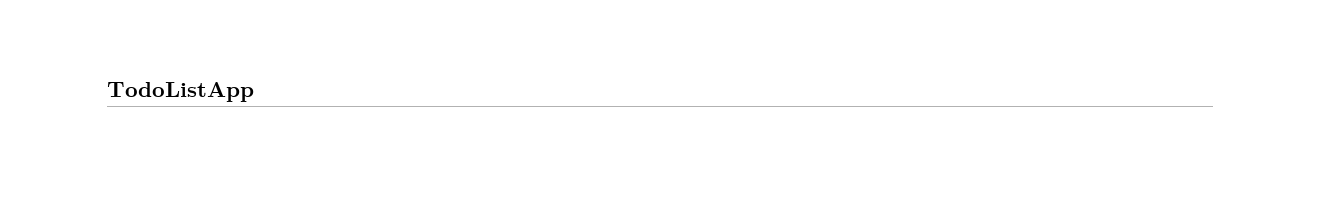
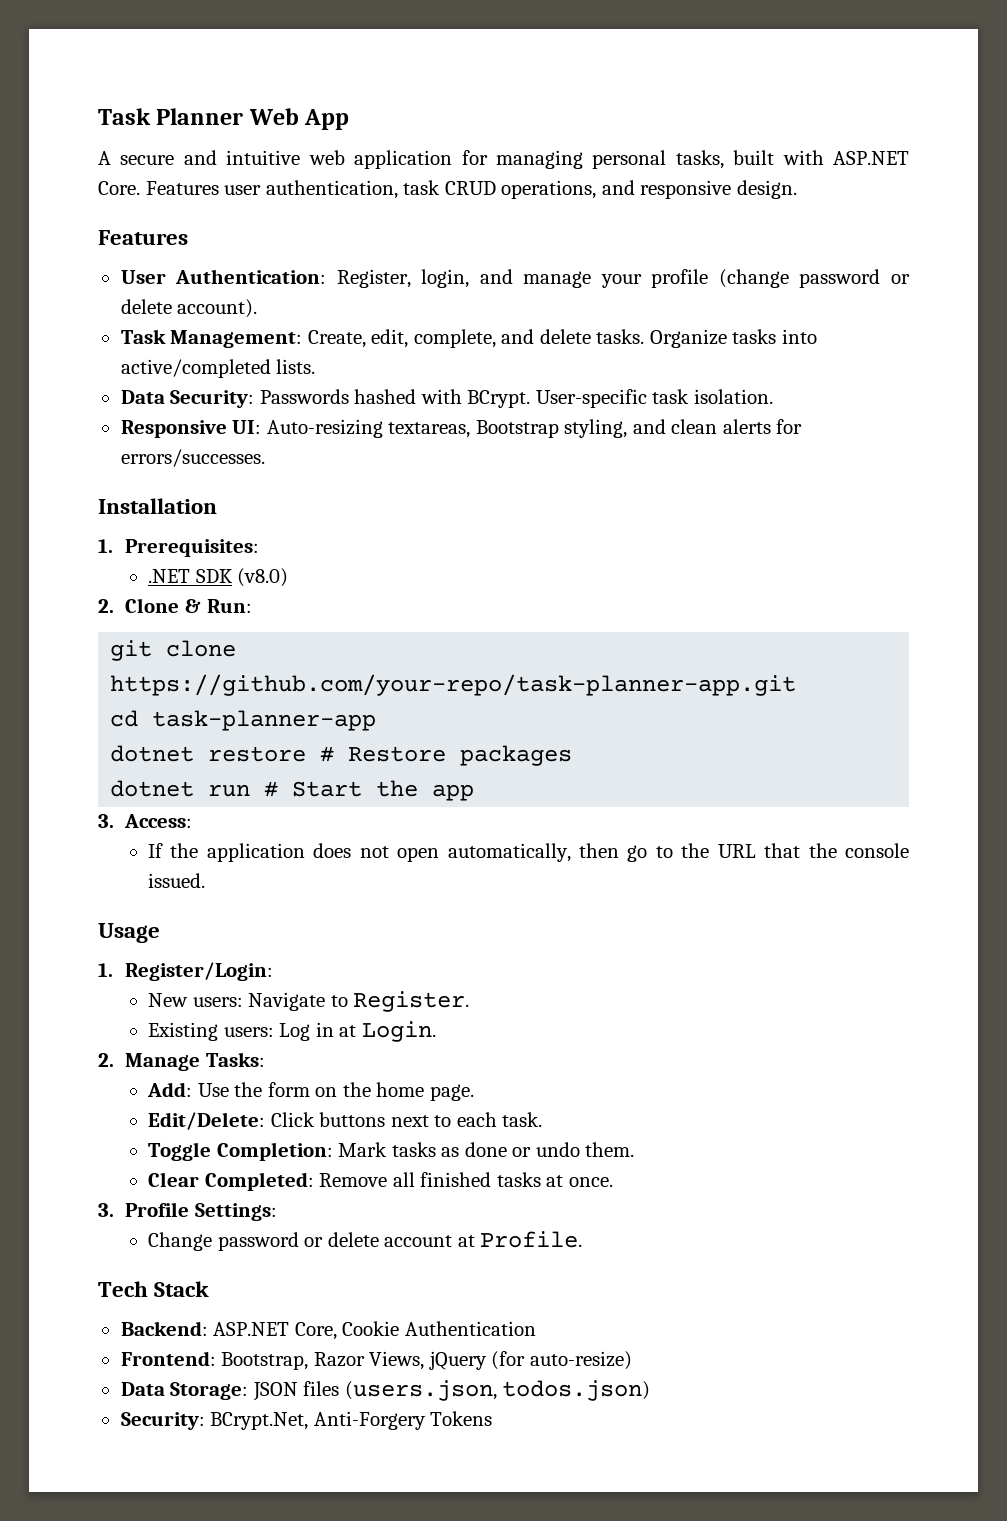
- TodoListApp
+ Task Planner Web App
+ A secure and intuitive web application for managing personal tasks, built with ASP.NET Core. Features user authentication, task CRUD operations, and responsive design.
+ Features
+ User Authentication: Register, login, and manage your profile (change password or delete account).
+ Task Management: Create, edit, complete, and delete tasks. Organize tasks into active/completed lists.
+ Data Security: Passwords hashed with BCrypt. User-specific task isolation.
+ Responsive UI: Auto-resizing textareas, Bootstrap styling, and clean alerts for errors/successes.
+ Installation
+ 1. Prerequisites:
+ .NET SDK (v8.0)
+ 2. Clone & Run:
+ git clone https://github.com/your-repo/task-planner-app.git
+ cd task-planner-app
+ dotnet restore # Restore packages
+ dotnet run # Start the app
+ 3. Access:
+ If the application does not open automatically, then go to the URL that the console issued.
+ Usage
+ 1. Register/Login:
+ New users: Navigate to Register.
+ Existing users: Log in at Login.
+ 2. Manage Tasks:
+ Add: Use the form on the home page.
+ Edit/Delete: Click buttons next to each task.
+ Toggle Completion: Mark tasks as done or undo them.
+ Clear Completed: Remove all finished tasks at once.
+ 3. Profile Settings:
+ Change password or delete account at Profile.
+ Tech Stack
+ Backend: ASP.NET Core, Cookie Authentication
+ Frontend: Bootstrap, Razor Views, jQuery (for auto-resize)
+ Data Storage: JSON files (users.json, todos.json)
+ Security: BCrypt.Net, Anti-Forgery Tokens

